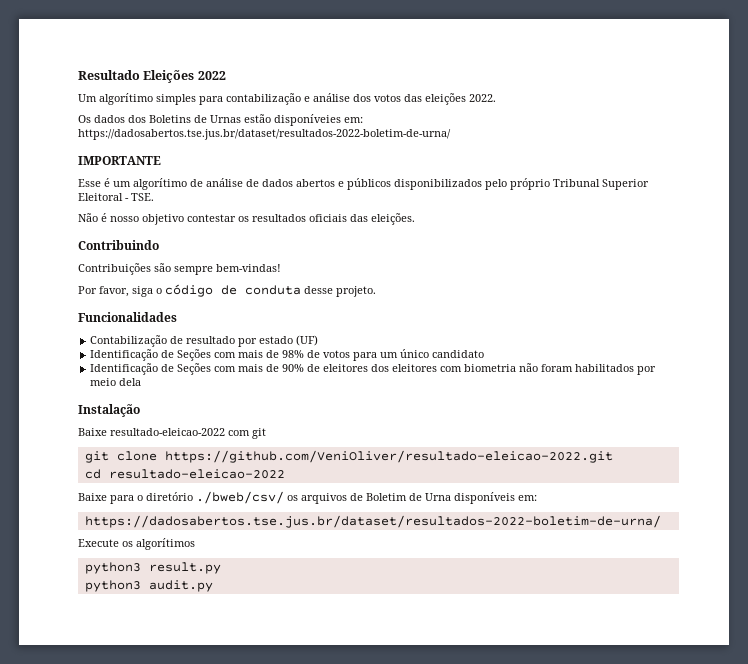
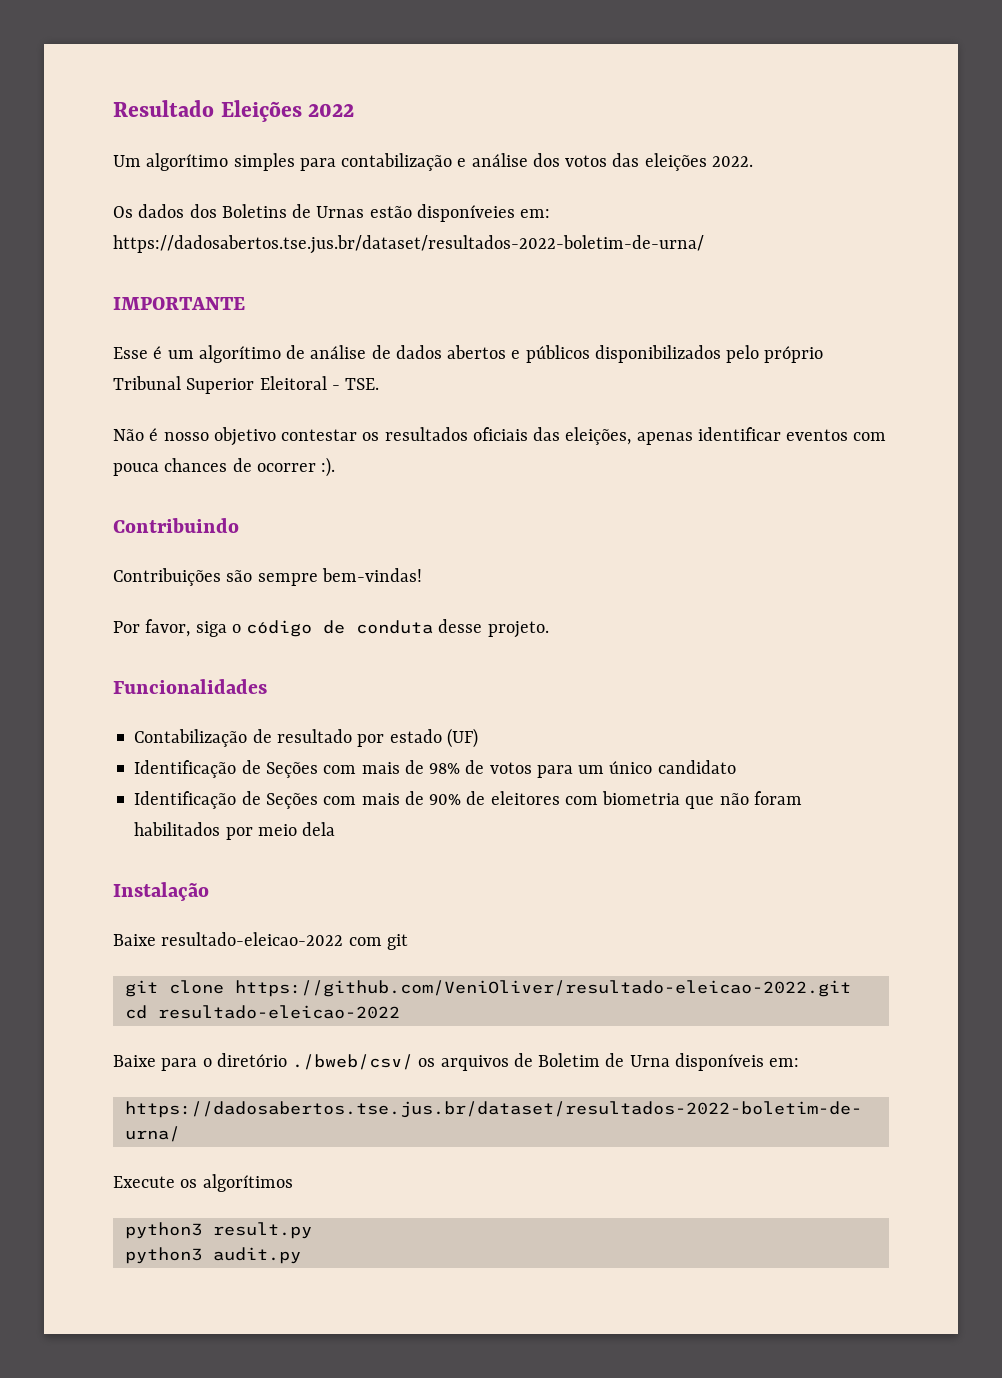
- Não é nosso objetivo contestar os resultados oficiais das eleições.
+ Não é nosso objetivo contestar os resultados oficiais das eleições, apenas identificar eventos com pouca chances de ocorrer :).
- Identificação de Seções com mais de 90% de eleitores dos eleitores com biometria não foram habilitados por meio dela
+ Identificação de Seções com mais de 90% de eleitores com biometria que não foram habilitados por meio dela

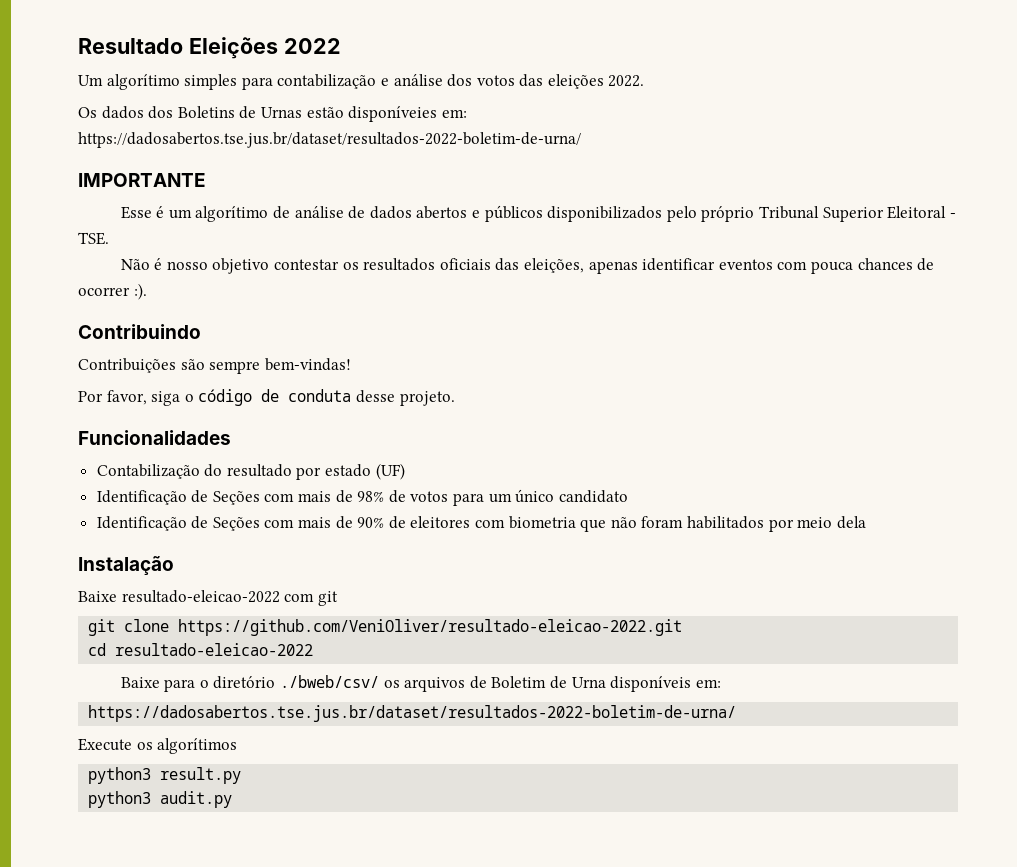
- Contabilização de resultado por estado (UF)
+ Contabilização do resultado por estado (UF)

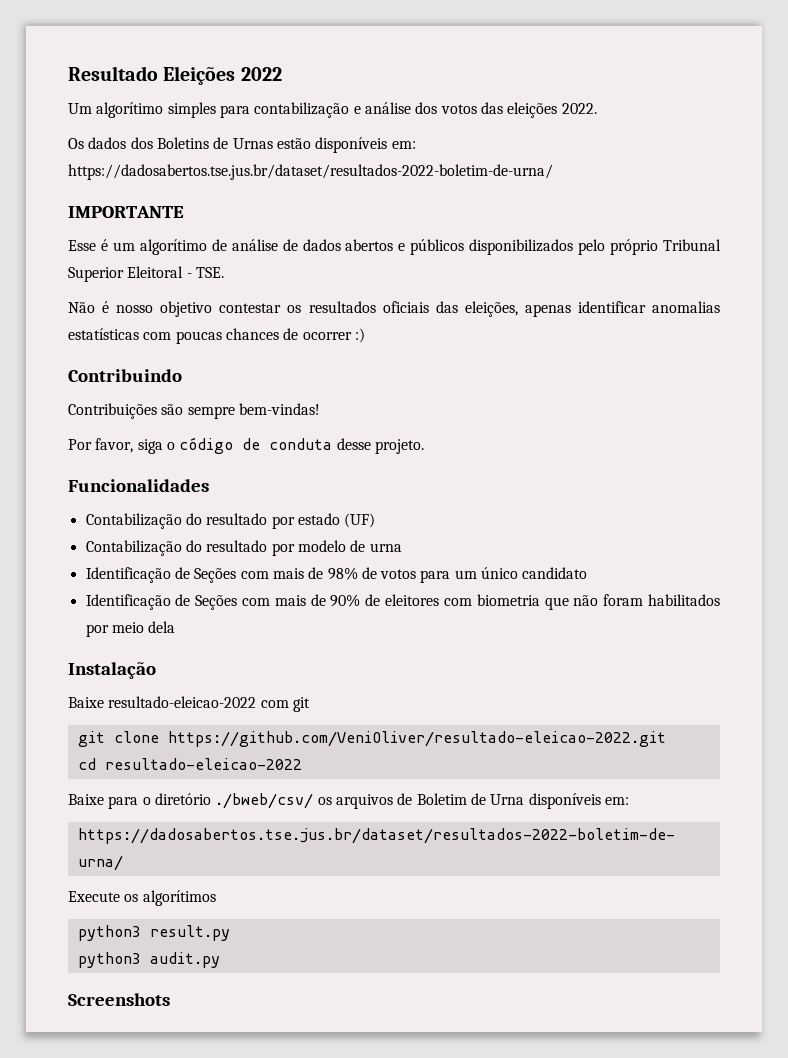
- Os dados dos Boletins de Urnas estão disponíveies em: https://dadosabertos.tse.jus.br/dataset/resultados-2022-boletim-de-urna/
+ Os dados dos Boletins de Urnas estão disponíveis em: https://dadosabertos.tse.jus.br/dataset/resultados-2022-boletim-de-urna/
- Não é nosso objetivo contestar os resultados oficiais das eleições, apenas identificar eventos com pouca chances de ocorrer :).
+ Não é nosso objetivo contestar os resultados oficiais das eleições, apenas identificar anomalias estatísticas com poucas chances de ocorrer :)
+ Contabilização do resultado por modelo de urna
+ Screenshots

